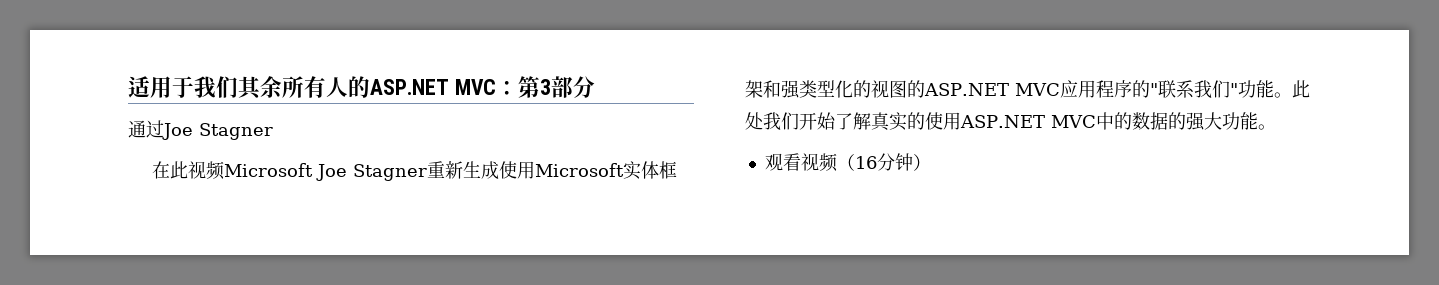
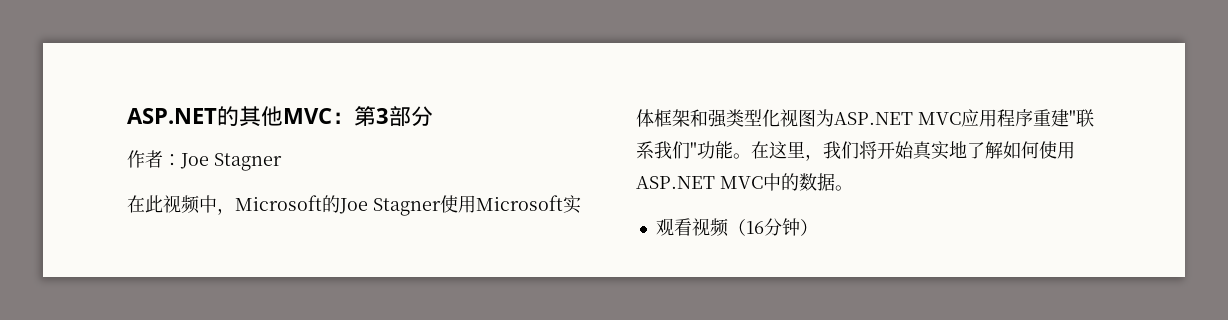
- 适用于我们其余所有人的ASP.NET MVC：第3部分
+ ASP.NET的其他MVC：第3部分
- 通过Joe Stagner
+ 作者：Joe Stagner
- 在此视频Microsoft Joe Stagner重新生成使用Microsoft实体框架和强类型化的视图的ASP.NET MVC应用程序的"联系我们"功能。
+ 在此视频中，Microsoft的Joe Stagner使用Microsoft实体框架和强类型化视图为ASP.NET MVC应用程序重建"联系我们"功能。
- 此处我们开始了解真实的使用ASP.NET MVC中的数据的强大功能。
+ 在这里，我们将开始真实地了解如何使用ASP.NET MVC中的数据。

